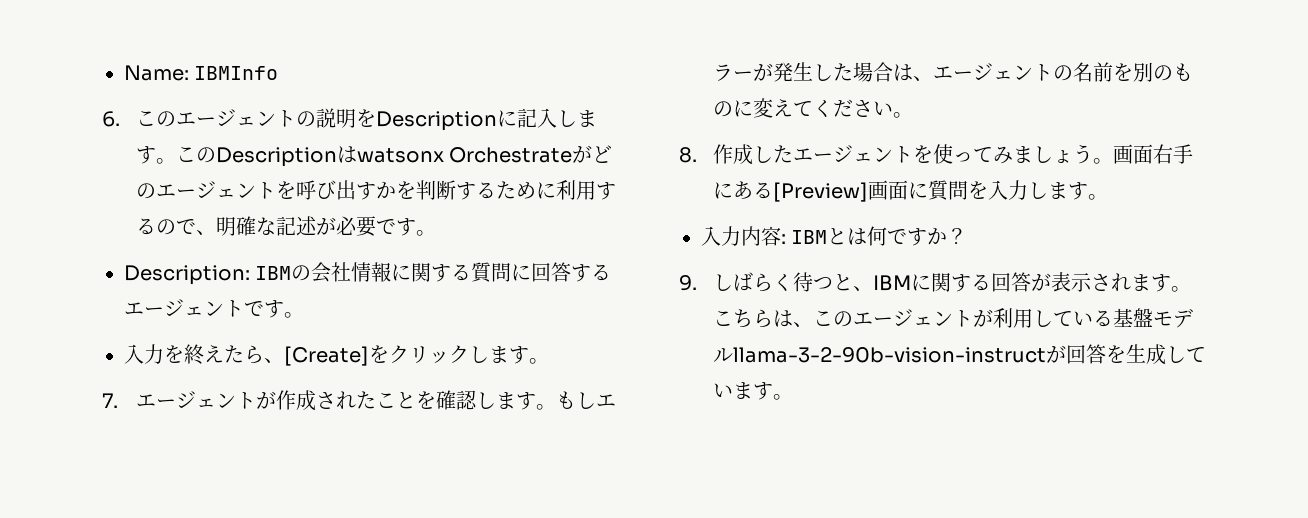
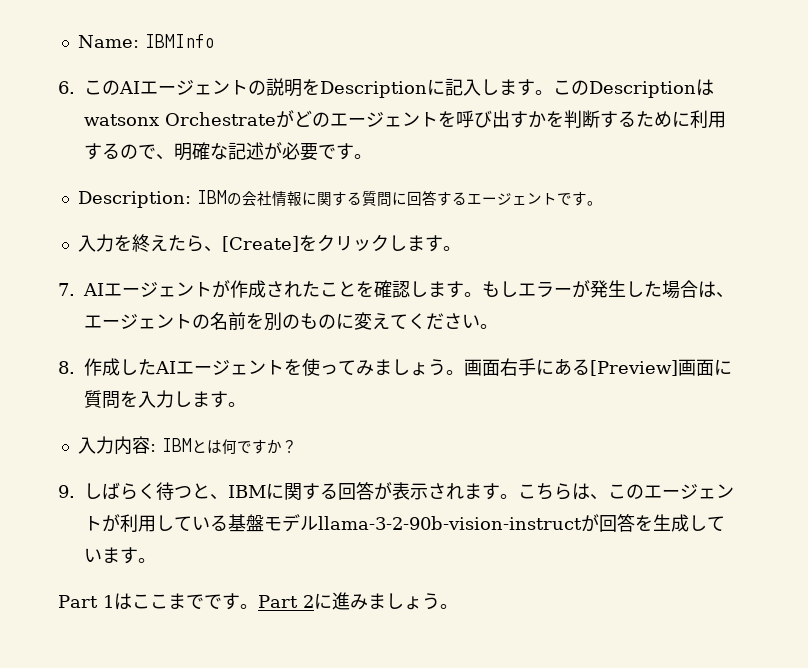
- 6.このエージェントの説明をDescriptionに記入します。
+ 6.このAIエージェントの説明をDescriptionに記入します。
- 7.エージェントが作成されたことを確認します。
+ 7. AIエージェントが作成されたことを確認します。
- 8.作成したエージェントを使ってみましょう。
+ 8.作成したAIエージェントを使ってみましょう。
+ Part 1はここまでです。Part 2に進みましょう。

